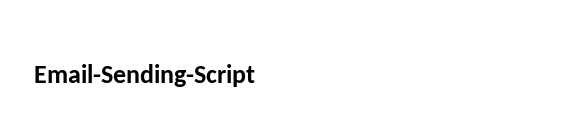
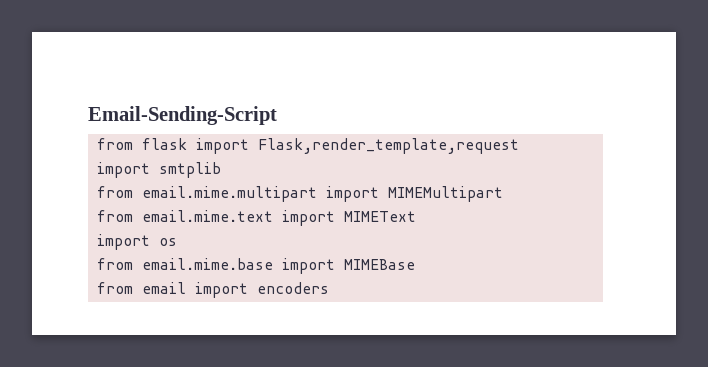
+ from flask import Flask,render_template,request
+ import smtplib
+ from email.mime.multipart import MIMEMultipart
+ from email.mime.text import MIMEText
+ import os
+ from email.mime.base import MIMEBase
+ from email import encoders

